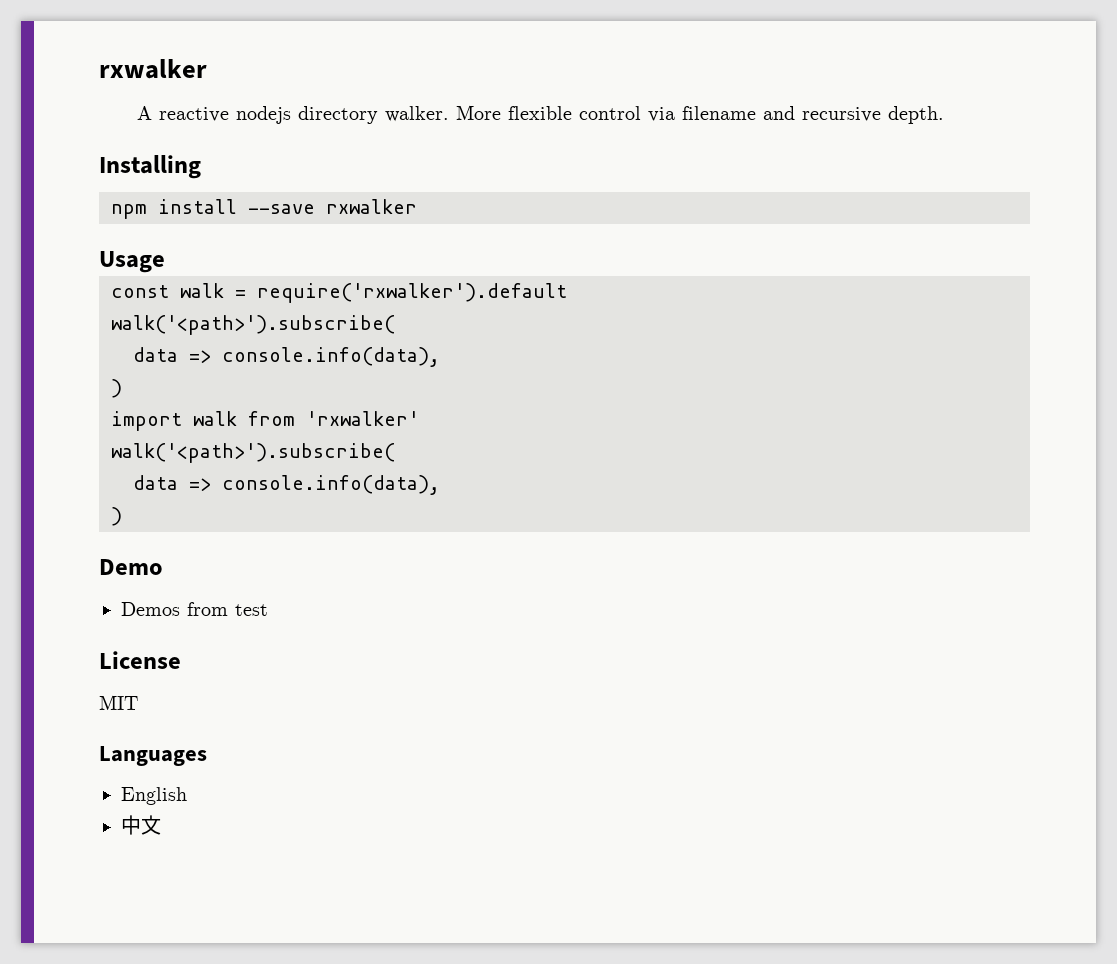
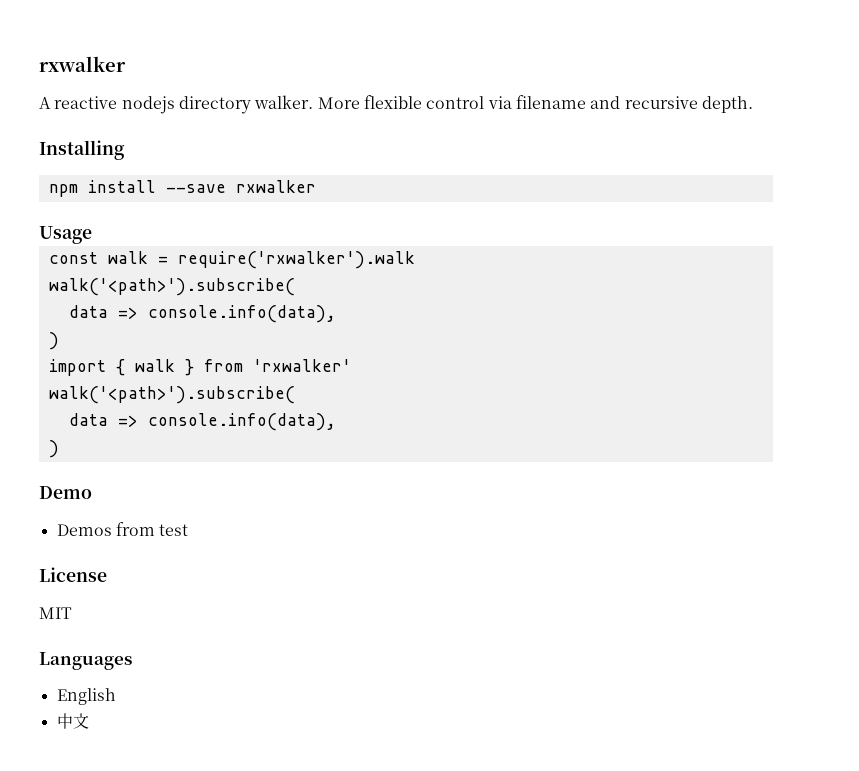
- const walk = require('rxwalker').default
+ const walk = require('rxwalker').walk
- import walk from 'rxwalker'
+ import { walk } from 'rxwalker'

